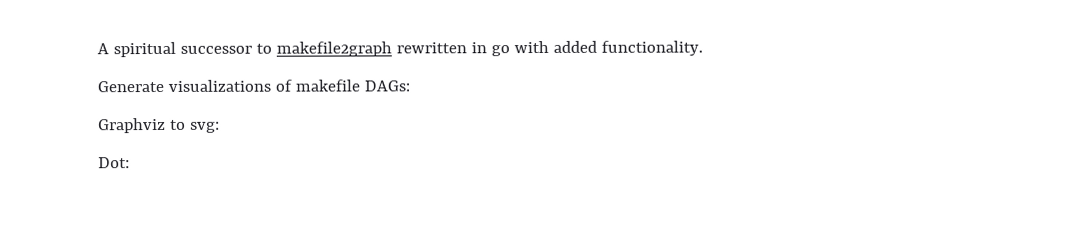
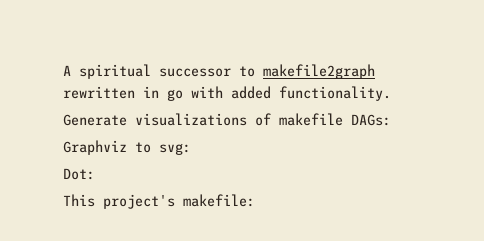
+ This project's makefile:

